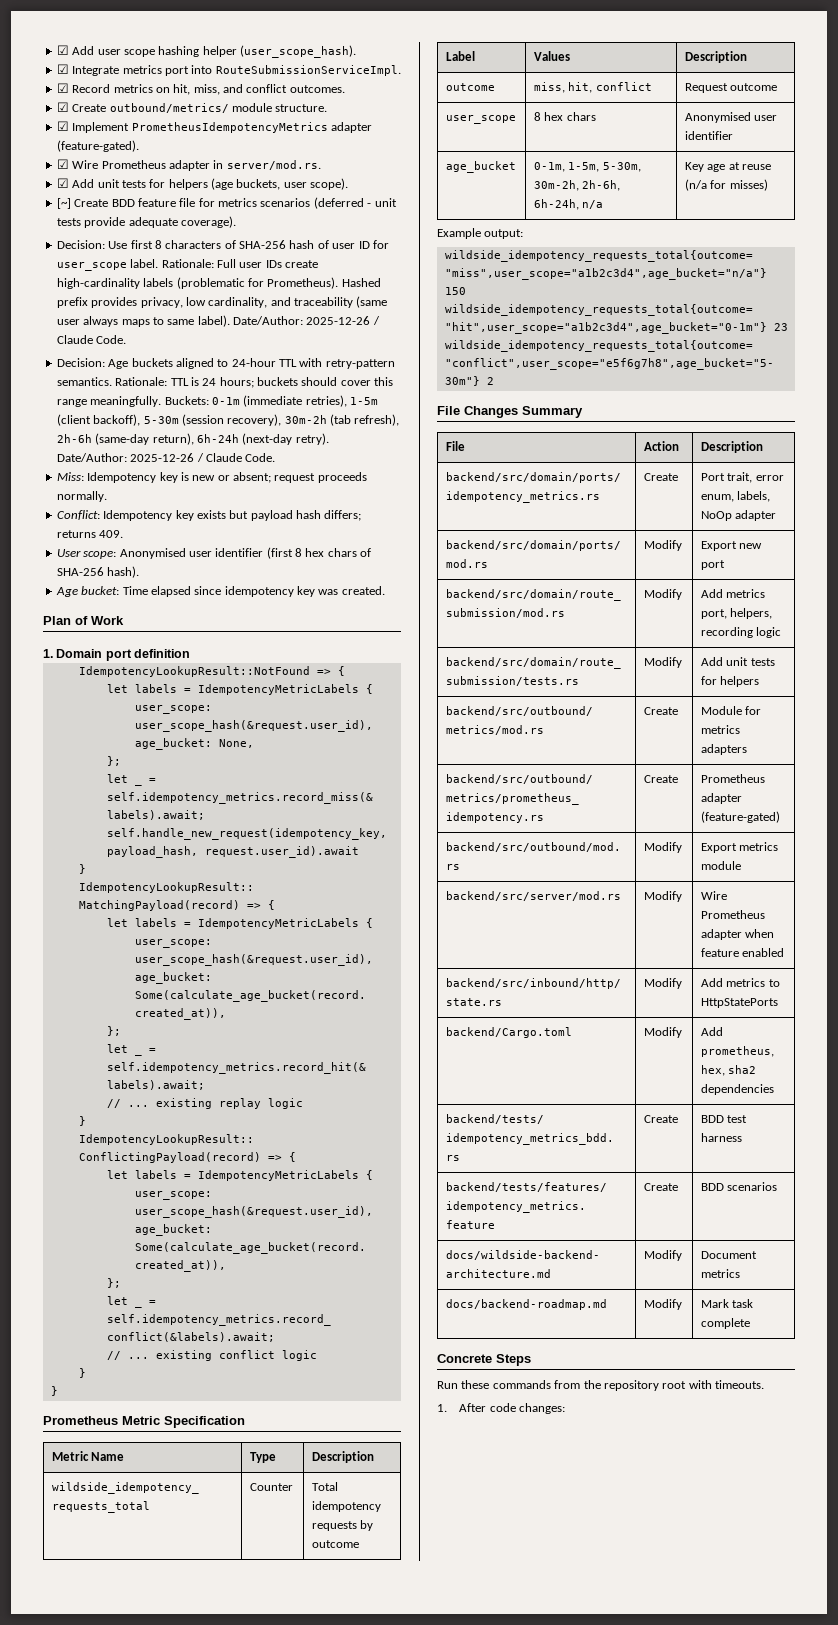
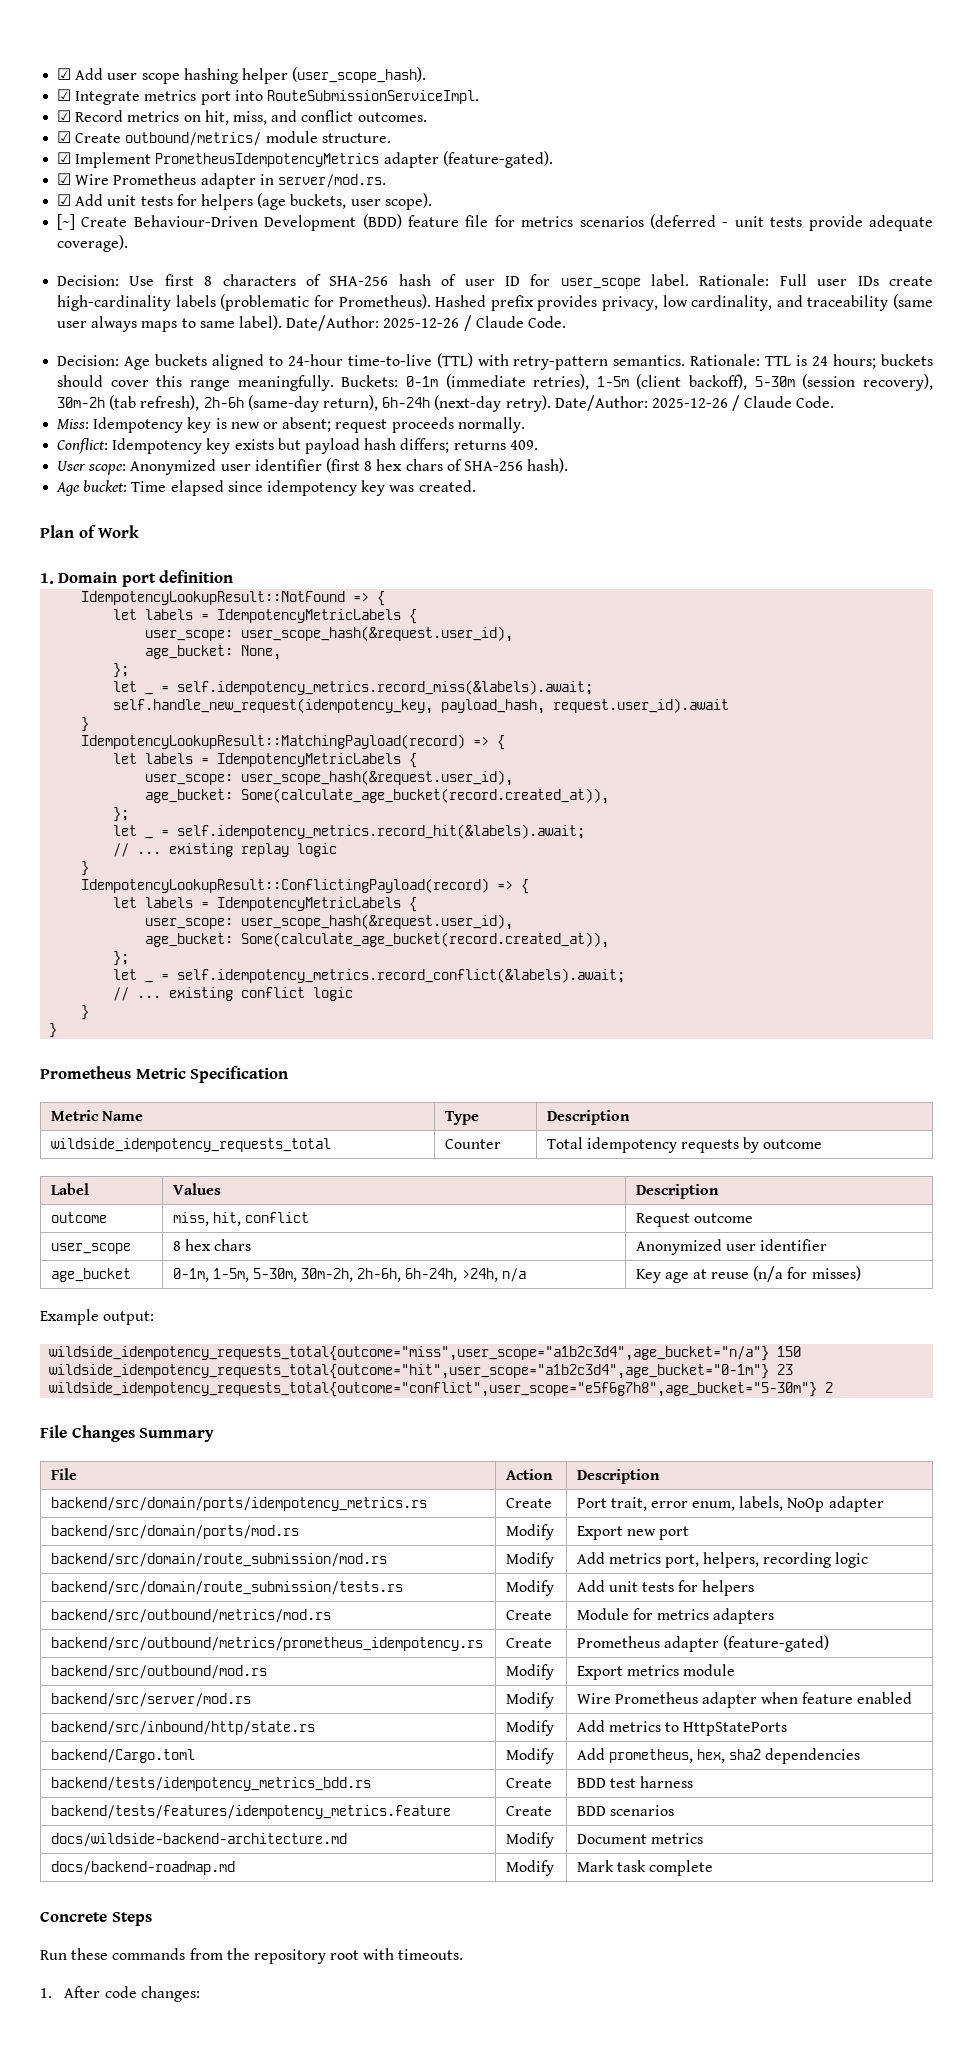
- [~] Create BDD feature file for metrics scenarios (deferred - unit tests provide adequate coverage).
+ [~] Create Behaviour-Driven Development (BDD) feature file for metrics scenarios (deferred - unit tests provide adequate coverage).
- Decision: Age buckets aligned to 24-hour TTL with retry-pattern semantics.
+ Decision: Age buckets aligned to 24-hour time-to-live (TTL) with retry-pattern semantics.
- User scope: Anonymised user identifier (first 8 hex chars of SHA-256 hash).
+ User scope: Anonymized user identifier (first 8 hex chars of SHA-256 hash).
- user_scope | 8 hex chars | Anonymised user identifier
+ user_scope | 8 hex chars | Anonymized user identifier
- age_bucket | 0-1m, 1-5m, 5-30m, 30m-2h, 2h-6h, 6h-24h, n/a | Key age at reuse (n/a for misses)
+ age_bucket | 0-1m, 1-5m, 5-30m, 30m-2h, 2h-6h, 6h-24h, >24h, n/a | Key age at reuse (n/a for misses)

